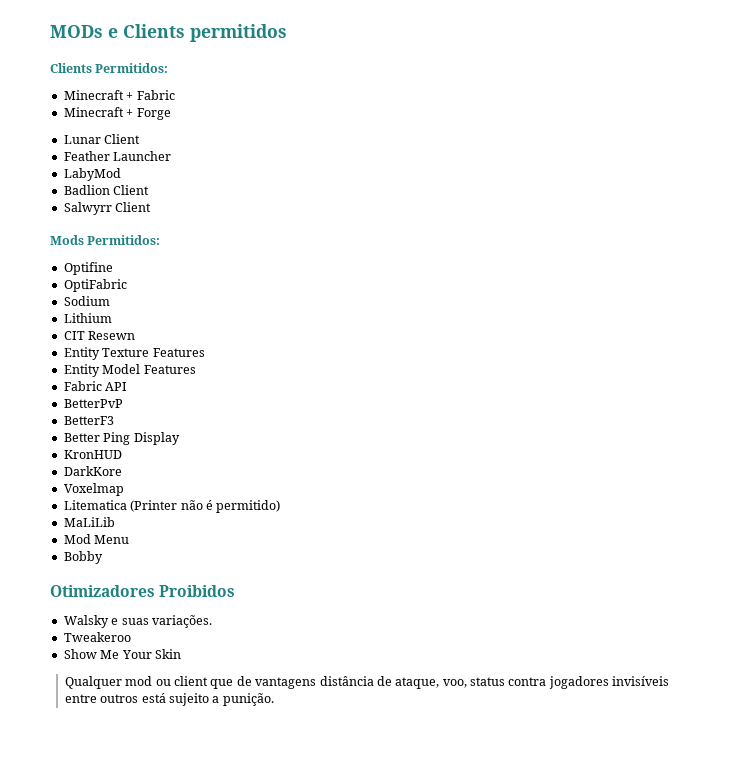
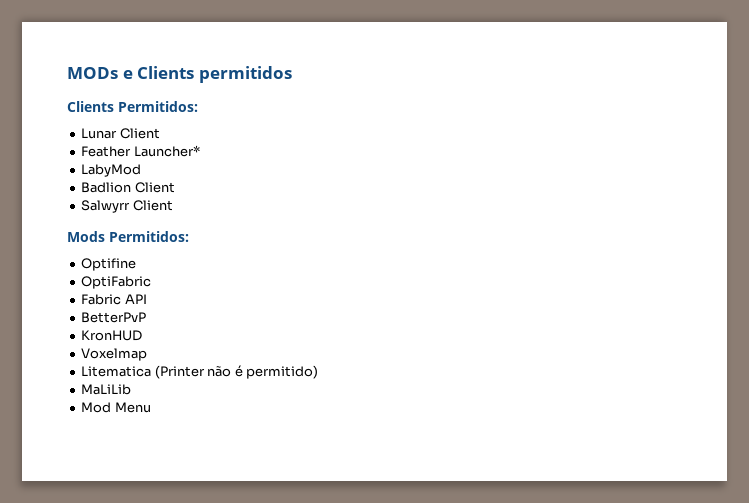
- Minecraft + Fabric
- Minecraft + Forge
- Feather Launcher
+ Feather Launcher*
- Sodium
- Lithium
- CIT Resewn
- Entity Texture Features
- Entity Model Features
- BetterF3
- Better Ping Display
- DarkKore
- Bobby
- Otimizadores Proibidos
- Walsky e suas variações.
- Tweakeroo
- Show Me Your Skin
- Qualquer mod ou client que de vantagens distância de ataque, voo, status contra jogadores invisíveis entre outros está sujeito a punição.

